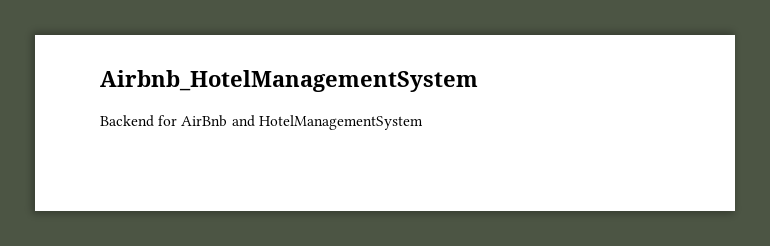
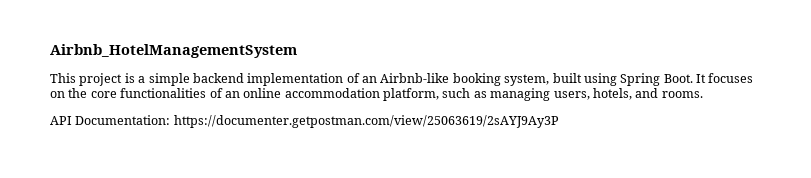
- Backend for AirBnb and HotelManagementSystem
+ This project is a simple backend implementation of an Airbnb-like booking system, built using Spring Boot. It focuses on the core functionalities of an online accommodation platform, such as managing users, hotels, and rooms.
+ API Documentation: https://documenter.getpostman.com/view/25063619/2sAYJ9Ay3P

